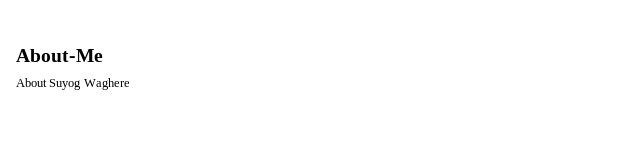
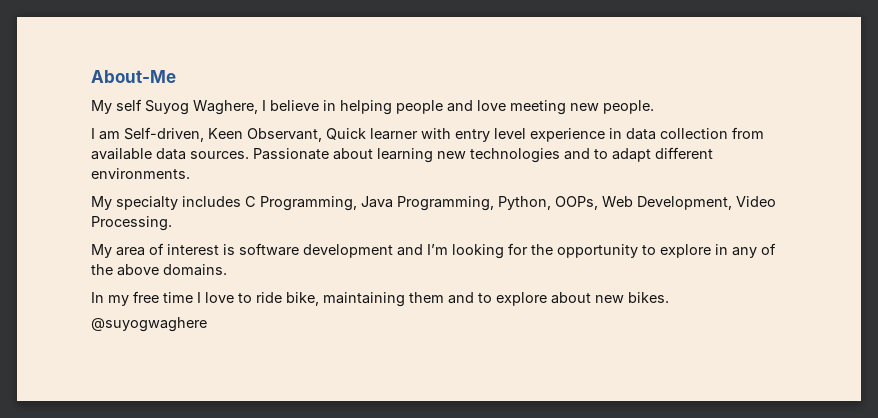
- About Suyog Waghere
+ My self Suyog Waghere, I believe in helping people and love meeting new people.
+ I am Self-driven, Keen Observant, Quick learner with entry level experience in data collection from available data sources. Passionate about learning new technologies and to adapt different environments.
+ My specialty includes C Programming, Java Programming, Python, OOPs, Web Development, Video Processing.
+ My area of interest is software development and I’m looking for the opportunity to explore in any of the above domains.
+ In my free time I love to ride bike, maintaining them and to explore about new bikes.
+ @suyogwaghere

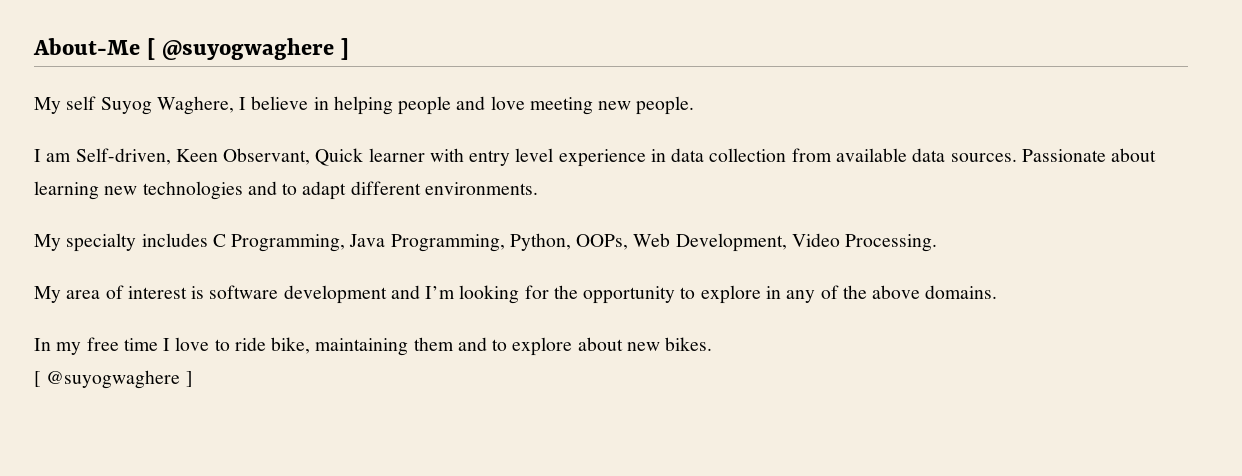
- About-Me
+ About-Me [ @suyogwaghere ]
  In my free time I love to ride bike, maintaining them and to explore about new bikes.
- @suyogwaghere
+ [ @suyogwaghere ]

